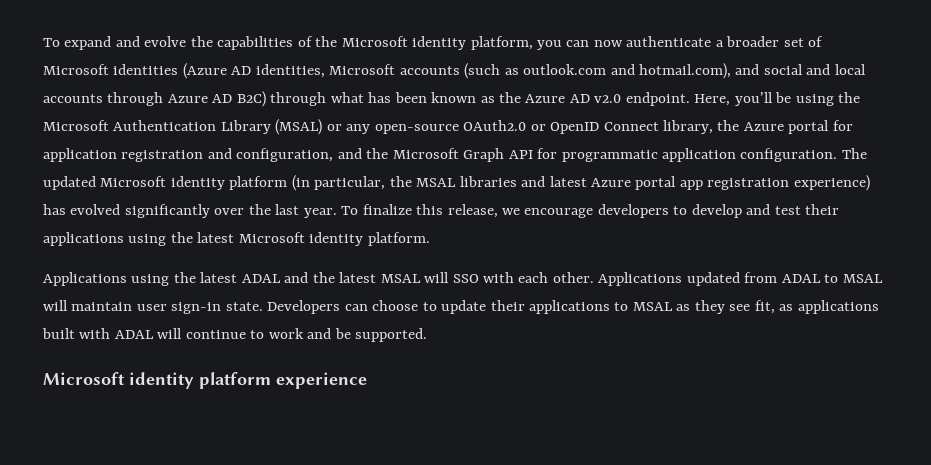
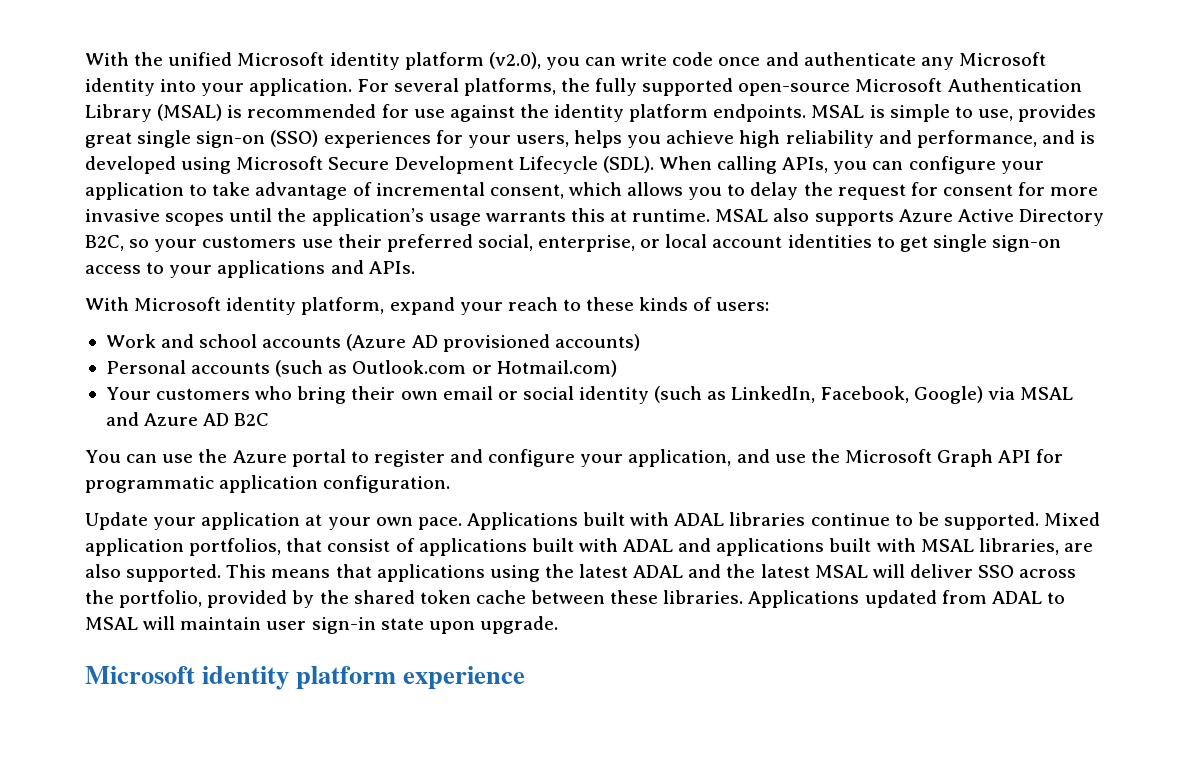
- To expand and evolve the capabilities of the Microsoft identity platform, you can now authenticate a broader set of Microsoft identities (Azure AD identities, Microsoft accounts (such as outlook.com and hotmail.com), and social and local accounts through Azure AD B2C) through what has been known as the Azure AD v2.0 endpoint. Here, you’ll be using the Microsoft Authentication Library (MSAL) or any open-source OAuth2.0 or OpenID Connect library, the Azure portal for application registration and configuration, and the Microsoft Graph API for programmatic application configuration. The updated Microsoft identity platform (in particular, the MSAL libraries and latest Azure portal app registration experience) has evolved significantly over the last year. To finalize this release, we encourage developers to develop and test their applications using the latest Microsoft identity platform.
- Applications using the latest ADAL and the latest MSAL will SSO with each other.
+ With the unified Microsoft identity platform (v2.0), you can write code once and authenticate any Microsoft identity into your application. For several platforms, the fully supported open-source Microsoft Authentication Library (MSAL) is recommended for use against the identity platform endpoints. MSAL is simple to use, provides great single sign-on (SSO) experiences for your users, helps you achieve high reliability and performance, and is developed using Microsoft Secure Development Lifecycle (SDL). When calling APIs, you can configure your application to take advantage of incremental consent, which allows you to delay the request for consent for more invasive scopes until the application’s usage warrants this at runtime. MSAL also supports Azure Active Directory B2C, so your customers use their preferred social, enterprise, or local account identities to get single sign-on access to your applications and APIs.
+ With Microsoft identity platform, expand your reach to these kinds of users:
+ Work and school accounts (Azure AD provisioned accounts)
+ Personal accounts (such as Outlook.com or Hotmail.com)
+ Your customers who bring their own email or social identity (such as LinkedIn, Facebook, Google) via MSAL and Azure AD B2C
+ You can use the Azure portal to register and configure your application, and use the Microsoft Graph API for programmatic application configuration.
+ Update your application at your own pace. Applications built with ADAL libraries continue to be supported. Mixed application portfolios, that consist of applications built with ADAL and applications built with MSAL libraries, are also supported. This means that applications using the latest ADAL and the latest MSAL will deliver SSO across the portfolio, provided by the shared token cache between these libraries.
- Applications updated from ADAL to MSAL will maintain user sign-in state. Developers can choose to update their applications to MSAL as they see fit, as applications built with ADAL will continue to work and be supported.
+ Applications updated from ADAL to MSAL will maintain user sign-in state upon upgrade.

